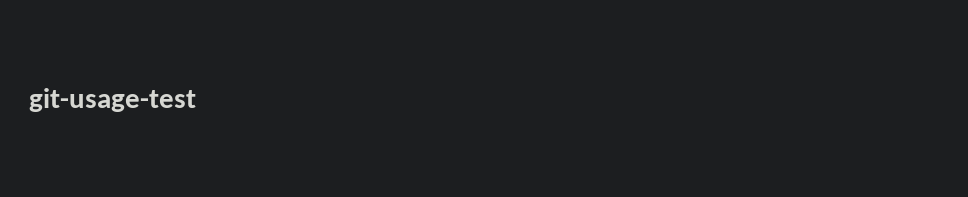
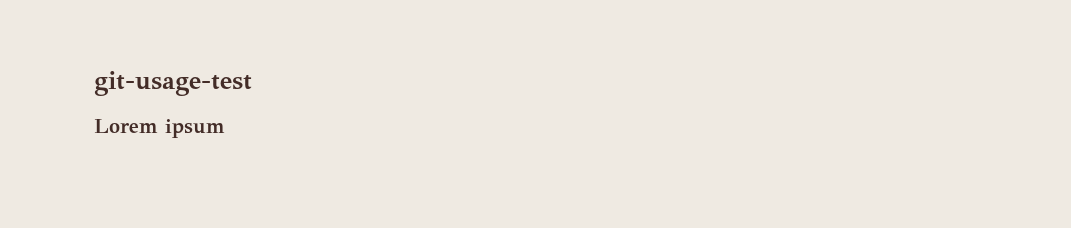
+ Lorem ipsum

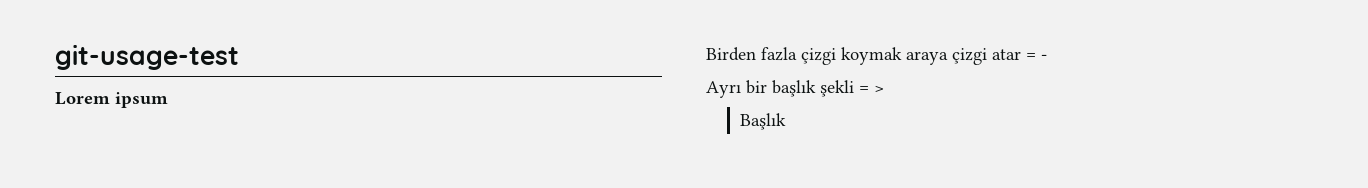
+ Birden fazla çizgi koymak araya çizgi atar = -
+ Ayrı bir başlık şekli = >
+ Başlık

